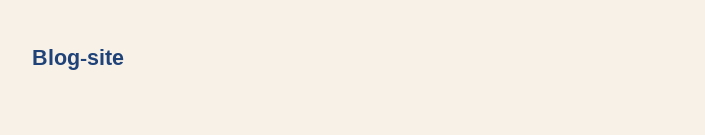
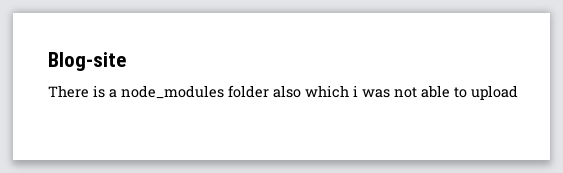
+ There is a node_modules folder also which i was not able to upload

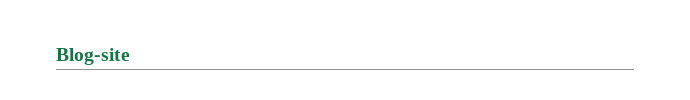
- There is a node_modules folder also which i was not able to upload

